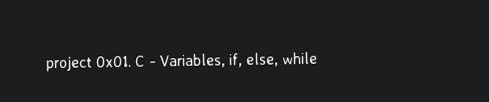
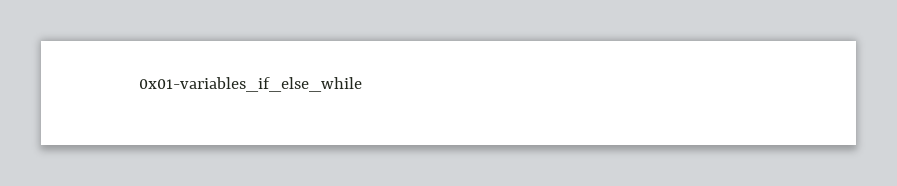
- project 0x01. C - Variables, if, else, while
+ 0x01-variables_if_else_while

